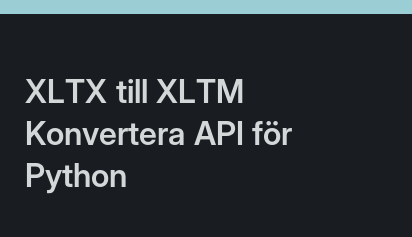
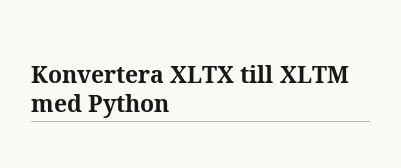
- XLTX till XLTM Konvertera API för Python
+ Konvertera XLTX till XLTM med Python

